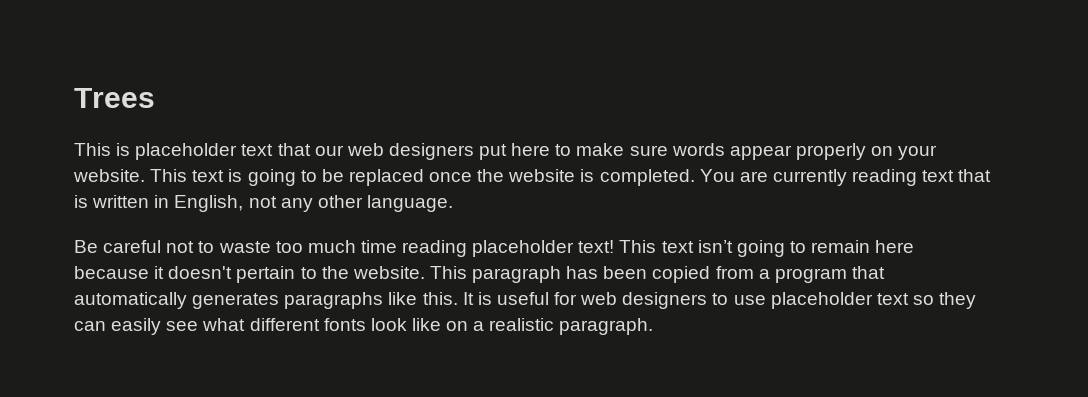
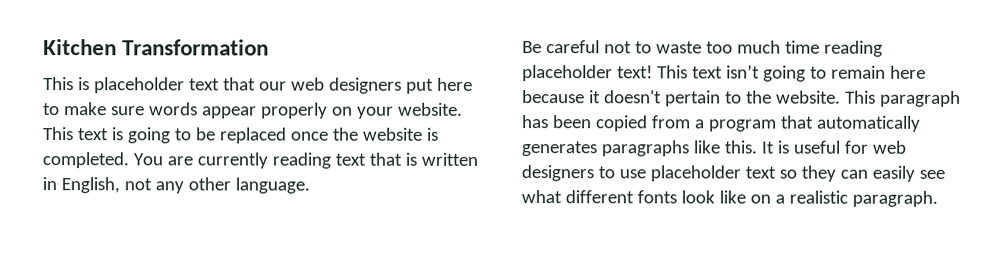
- Trees
+ Kitchen Transformation

